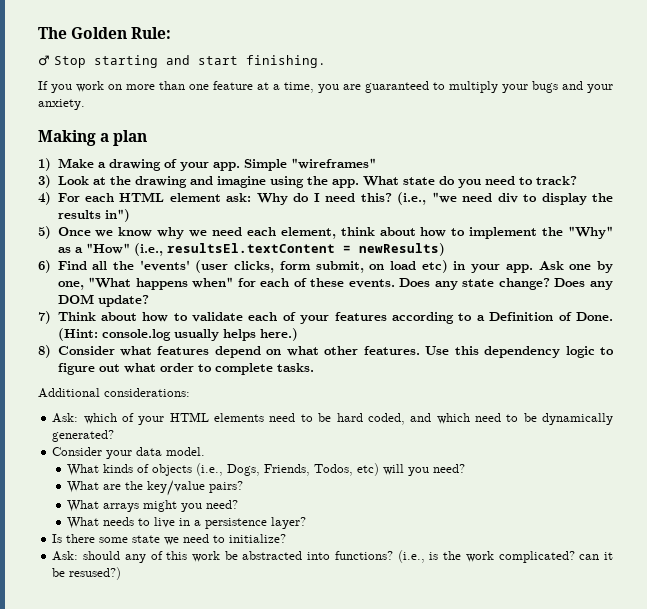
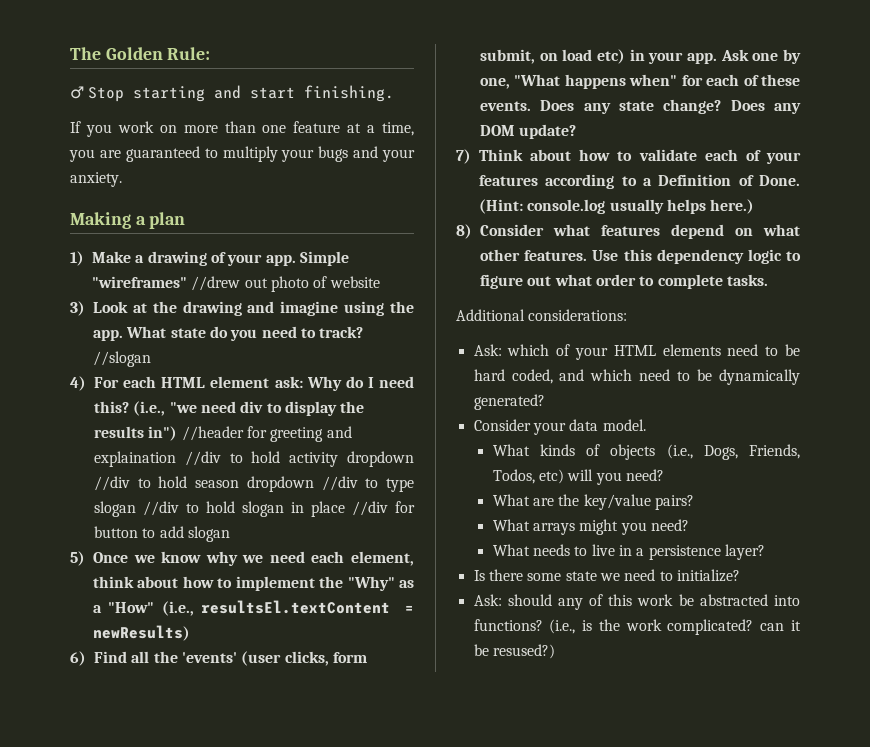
- Simple "wireframes"
+ Simple "wireframes" //drew out photo of website
+ //slogan
- (i.e., "we need div to display the results in")
+ (i.e., "we need div to display the results in") //header for greeting and explaination //div to hold activity dropdown //div to hold season dropdown //div to type slogan //div to hold slogan in place //div for button to add slogan

